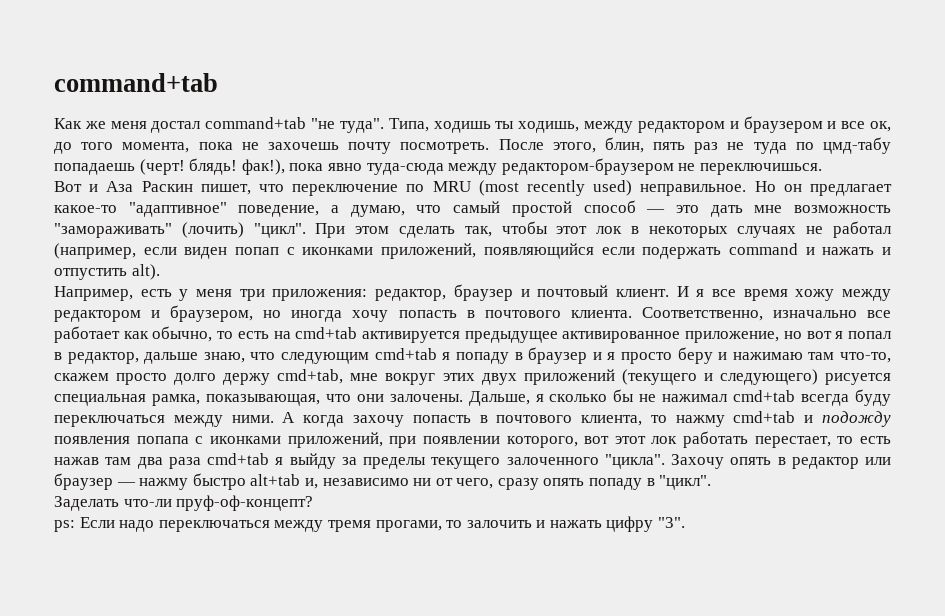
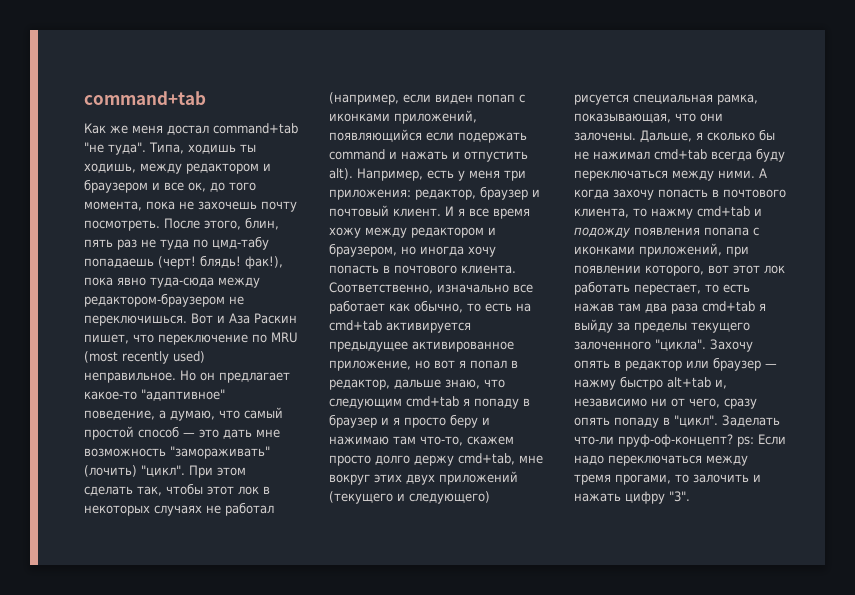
- После этого, блин, пять раз не туда по цмд-табу попадаешь (черт! блядь! фак!), пока явно туда-сюда между редактором-браузером не переключишься.
- Вот и Аза Раскин пишет, что переключение по MRU (most recently used) неправильное.
+ После этого, блин, пять раз не туда по цмд-табу попадаешь (черт! блядь! фак!), пока явно туда-сюда между редактором-браузером не переключишься. Вот и Аза Раскин пишет, что переключение по MRU (most recently used) неправильное.
- При этом сделать так, чтобы этот лок в некоторых случаях не работал (например, если виден попап с иконками приложений, появляющийся если подержать command и нажать и отпустить alt).
- Например, есть у меня три приложения: редактор, браузер и почтовый клиент.
+ При этом сделать так, чтобы этот лок в некоторых случаях не работал (например, если виден попап с иконками приложений, появляющийся если подержать command и нажать и отпустить alt). Например, есть у меня три приложения: редактор, браузер и почтовый клиент.
- Захочу опять в редактор или браузер — нажму быстро alt+tab и, независимо ни от чего, сразу опять попаду в "цикл".
- Заделать что-ли пруф-оф-концепт?
- ps: Если надо переключаться между тремя прогами, то залочить и нажать цифру "3".
+ Захочу опять в редактор или браузер — нажму быстро alt+tab и, независимо ни от чего, сразу опять попаду в "цикл". Заделать что-ли пруф-оф-концепт? ps: Если надо переключаться между тремя прогами, то залочить и нажать цифру "3".

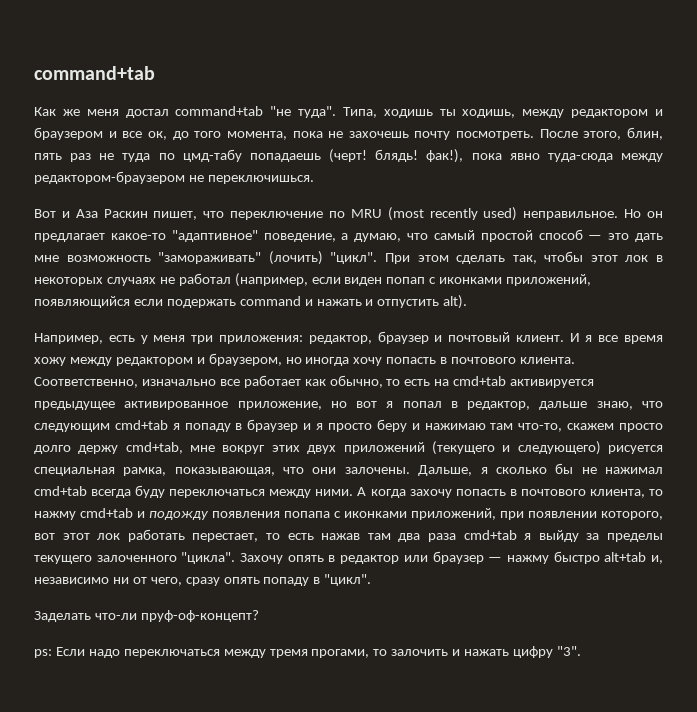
- После этого, блин, пять раз не туда по цмд-табу попадаешь (черт! блядь! фак!), пока явно туда-сюда между редактором-браузером не переключишься. Вот и Аза Раскин пишет, что переключение по MRU (most recently used) неправильное.
+ После этого, блин, пять раз не туда по цмд-табу попадаешь (черт! блядь! фак!), пока явно туда-сюда между редактором-браузером не переключишься.
+ Вот и Аза Раскин пишет, что переключение по MRU (most recently used) неправильное.
- При этом сделать так, чтобы этот лок в некоторых случаях не работал (например, если виден попап с иконками приложений, появляющийся если подержать command и нажать и отпустить alt). Например, есть у меня три приложения: редактор, браузер и почтовый клиент.
+ При этом сделать так, чтобы этот лок в некоторых случаях не работал (например, если виден попап с иконками приложений, появляющийся если подержать command и нажать и отпустить alt).
+ Например, есть у меня три приложения: редактор, браузер и почтовый клиент.
- Захочу опять в редактор или браузер — нажму быстро alt+tab и, независимо ни от чего, сразу опять попаду в "цикл". Заделать что-ли пруф-оф-концепт? ps: Если надо переключаться между тремя прогами, то залочить и нажать цифру "3".
+ Захочу опять в редактор или браузер — нажму быстро alt+tab и, независимо ни от чего, сразу опять попаду в "цикл".
+ Заделать что-ли пруф-оф-концепт?
+ ps: Если надо переключаться между тремя прогами, то залочить и нажать цифру "3".

